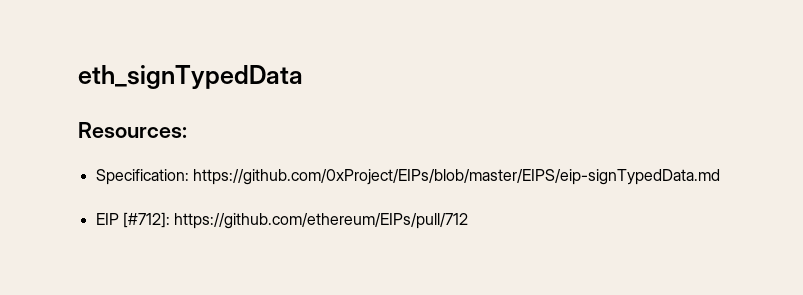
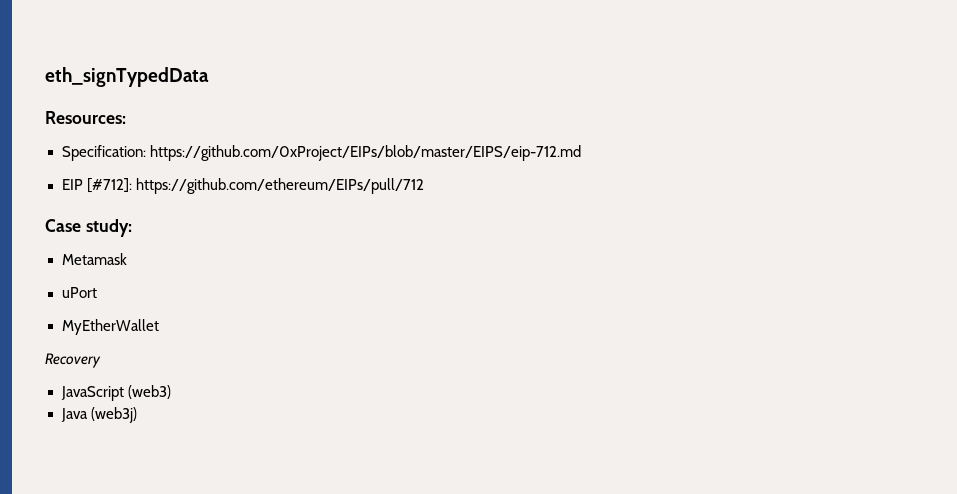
- Specification: https://github.com/0xProject/EIPs/blob/master/EIPS/eip-signTypedData.md
+ Specification: https://github.com/0xProject/EIPs/blob/master/EIPS/eip-712.md
+ Case study:
+ Metamask
+ uPort
+ MyEtherWallet
+ Recovery
+ JavaScript (web3)
+ Java (web3j)

